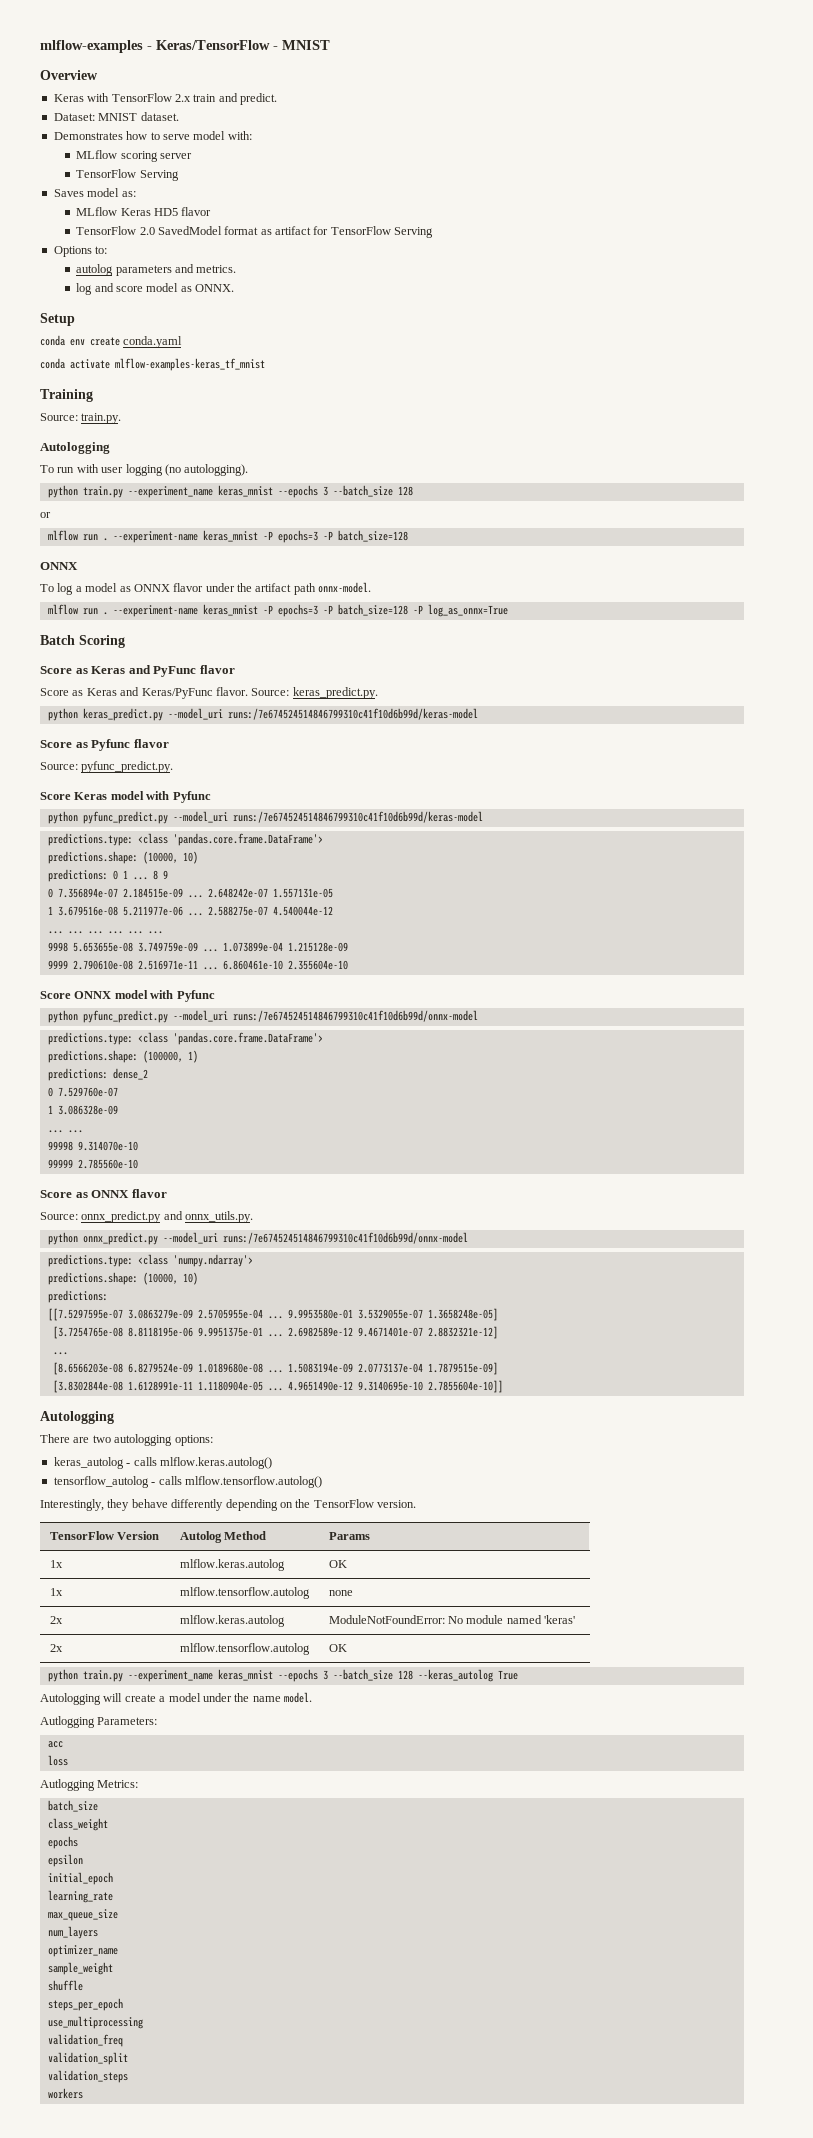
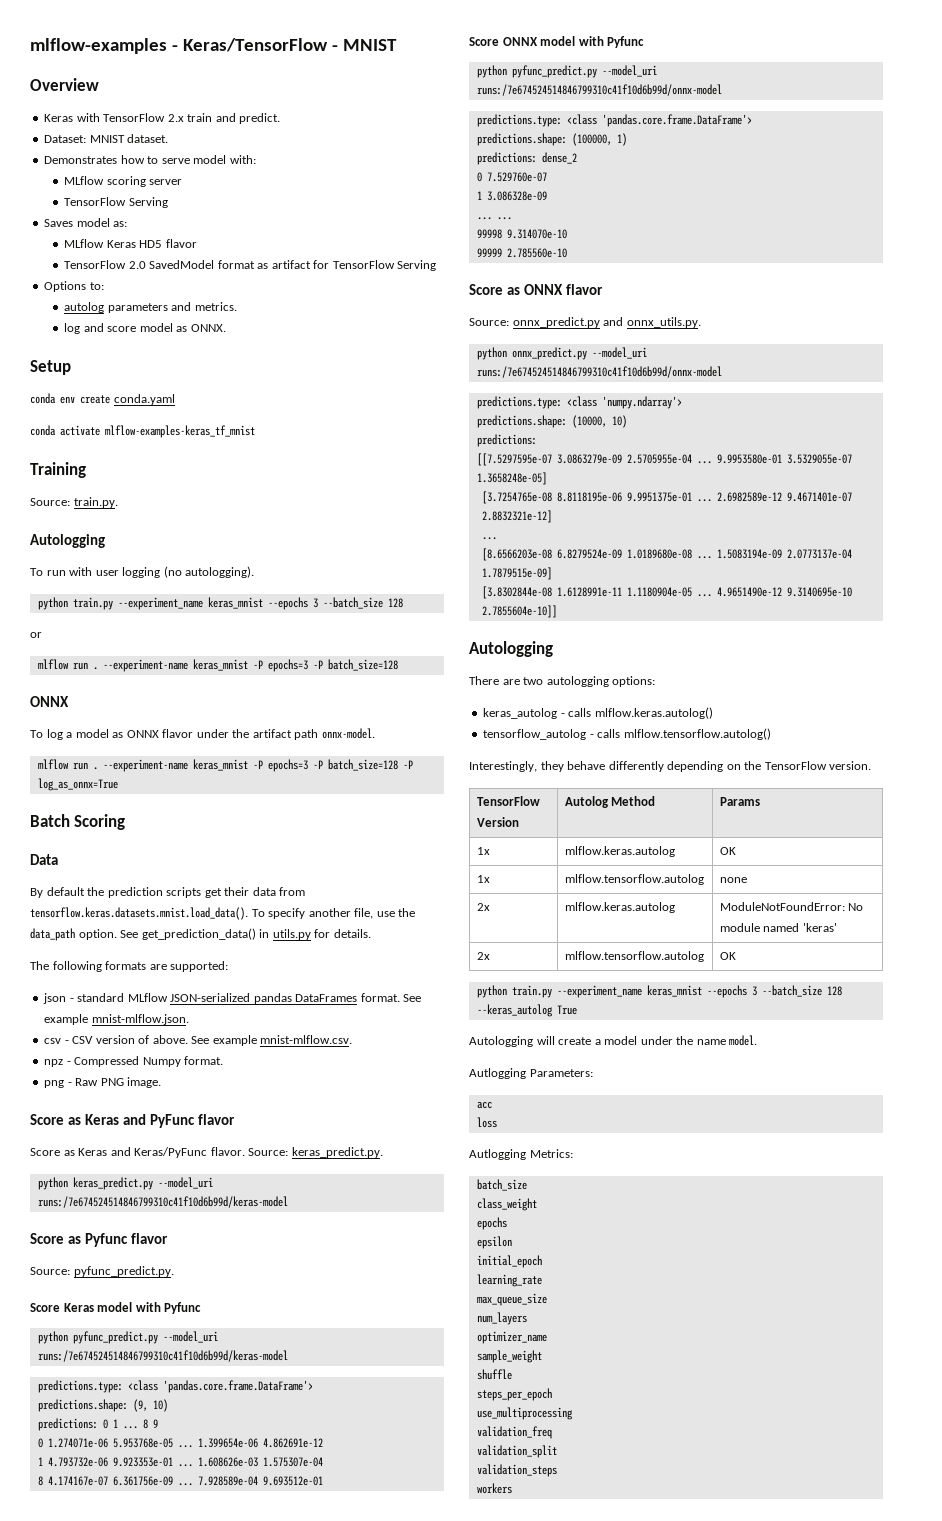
+ Data
+ By default the prediction scripts get their data from tensorflow.keras.datasets.mnist.load_data(). To specify another file, use the data_path option. See get_prediction_data() in utils.py for details.
+ The following formats are supported:
+ json - standard MLflow JSON-serialized pandas DataFrames format. See example mnist-mlflow.json.
+ csv - CSV version of above. See example mnist-mlflow.csv.
+ npz - Compressed Numpy format.
+ png - Raw PNG image.
  python pyfunc_predict.py --model_uri runs:/7e674524514846799310c41f10d6b99d/keras-model
  predictions.type: <class 'pandas.core.frame.DataFrame'>
- predictions.shape: (10000, 10)
+ predictions.shape: (9, 10)
- 0 7.356894e-07 2.184515e-09 ... 2.648242e-07 1.557131e-05
- 1 3.679516e-08 5.211977e-06 ... 2.588275e-07 4.540044e-12
- ... ... ... ... ... ...
- 9998 5.653655e-08 3.749759e-09 ... 1.073899e-04 1.215128e-09
- 9999 2.790610e-08 2.516971e-11 ... 6.860461e-10 2.355604e-10
+ 0 1.274071e-06 5.953768e-05 ... 1.399654e-06 4.862691e-12
+ 1 4.793732e-06 9.923353e-01 ... 1.608626e-03 1.575307e-04
+ 8 4.174167e-07 6.361756e-09 ... 7.928589e-04 9.693512e-01

